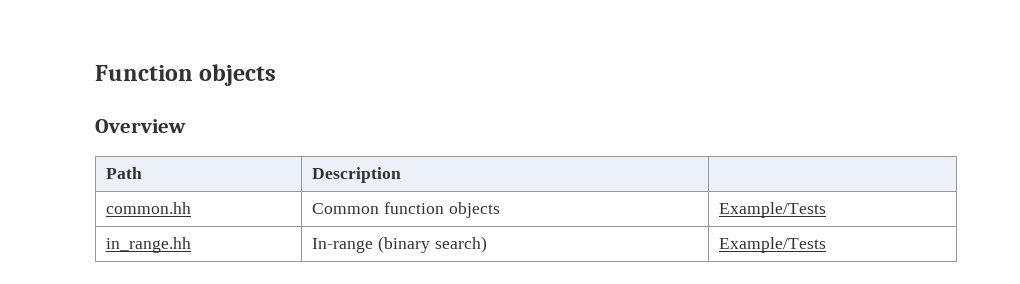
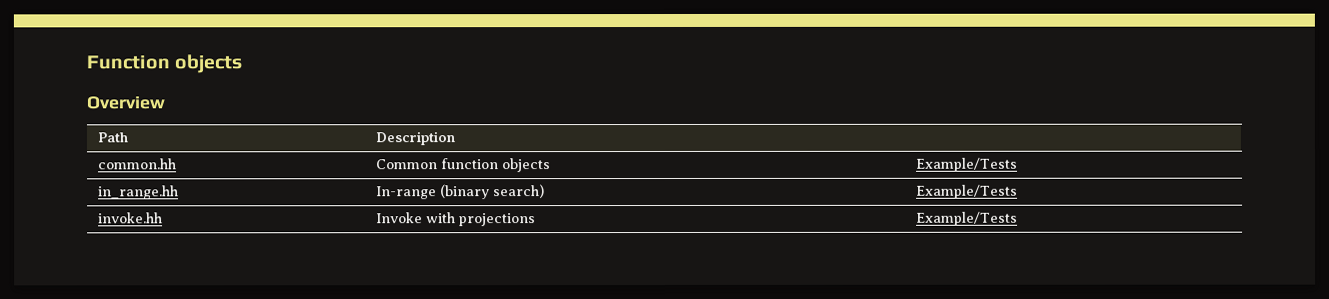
+ invoke.hh | Invoke with projections | Example/Tests

